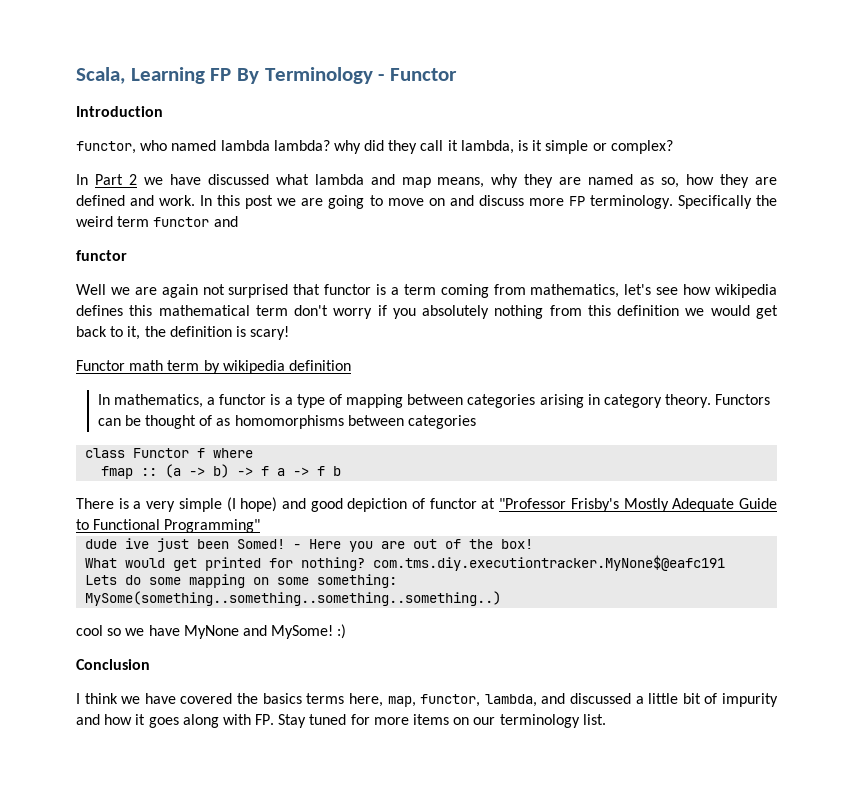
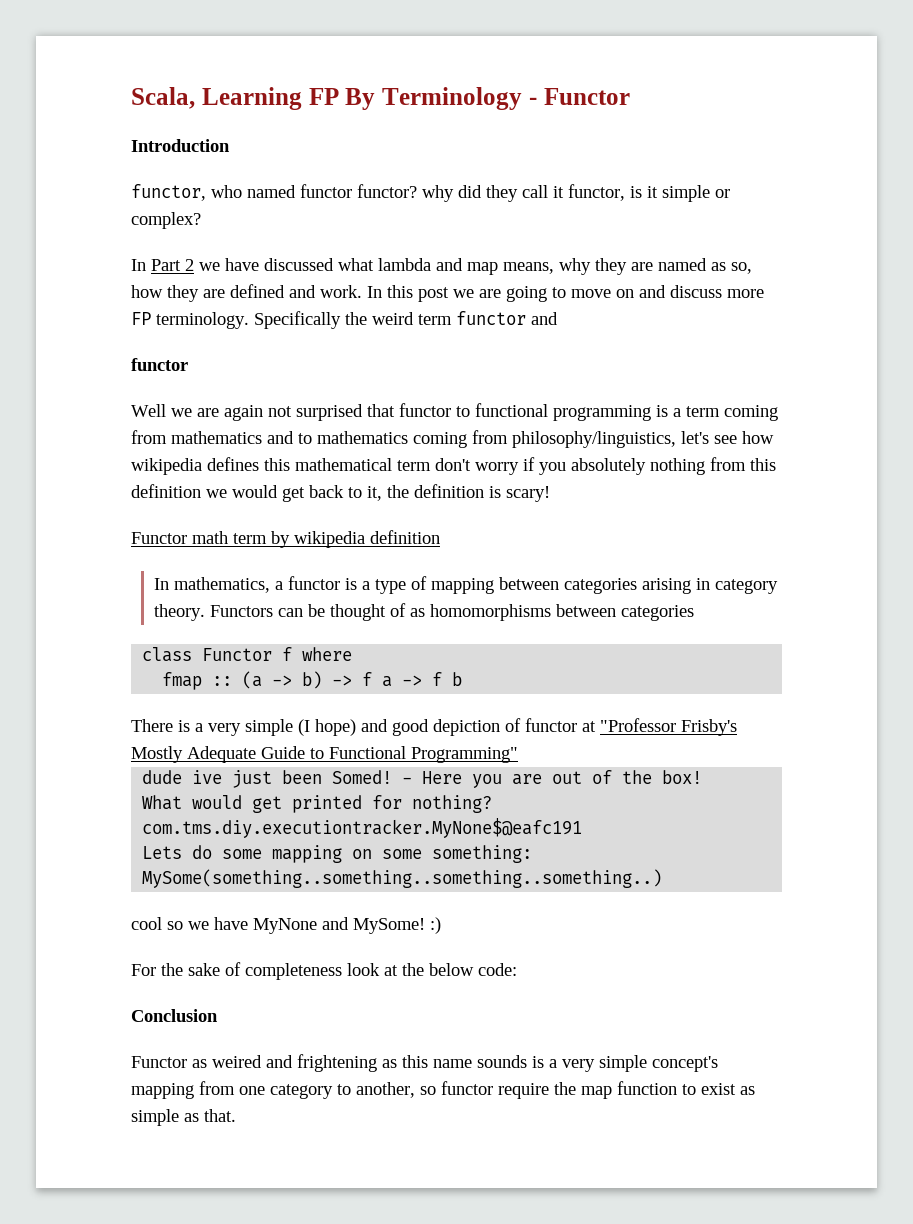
- functor, who named lambda lambda? why did they call it lambda, is it simple or complex?
+ functor, who named functor functor? why did they call it functor, is it simple or complex?
- Well we are again not surprised that functor is a term coming from mathematics, let's see how wikipedia defines this mathematical term don't worry if you absolutely nothing from this definition we would get back to it, the definition is scary!
+ Well we are again not surprised that functor to functional programming is a term coming from mathematics and to mathematics coming from philosophy/linguistics, let's see how wikipedia defines this mathematical term don't worry if you absolutely nothing from this definition we would get back to it, the definition is scary!
+ For the sake of completeness look at the below code:
  Conclusion
- I think we have covered the basics terms here, map, functor, lambda, and discussed a little bit of impurity and how it goes along with FP. Stay tuned for more items on our terminology list.
+ Functor as weired and frightening as this name sounds is a very simple concept's mapping from one category to another, so functor require the map function to exist as simple as that.

